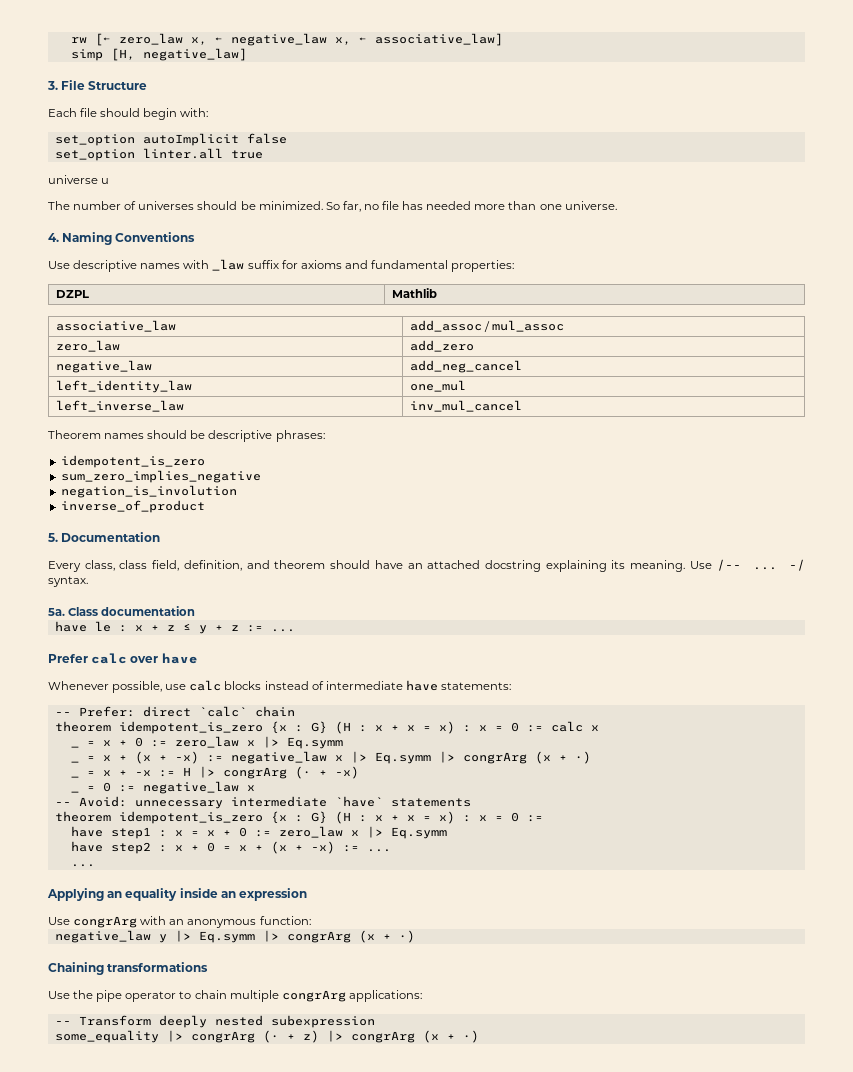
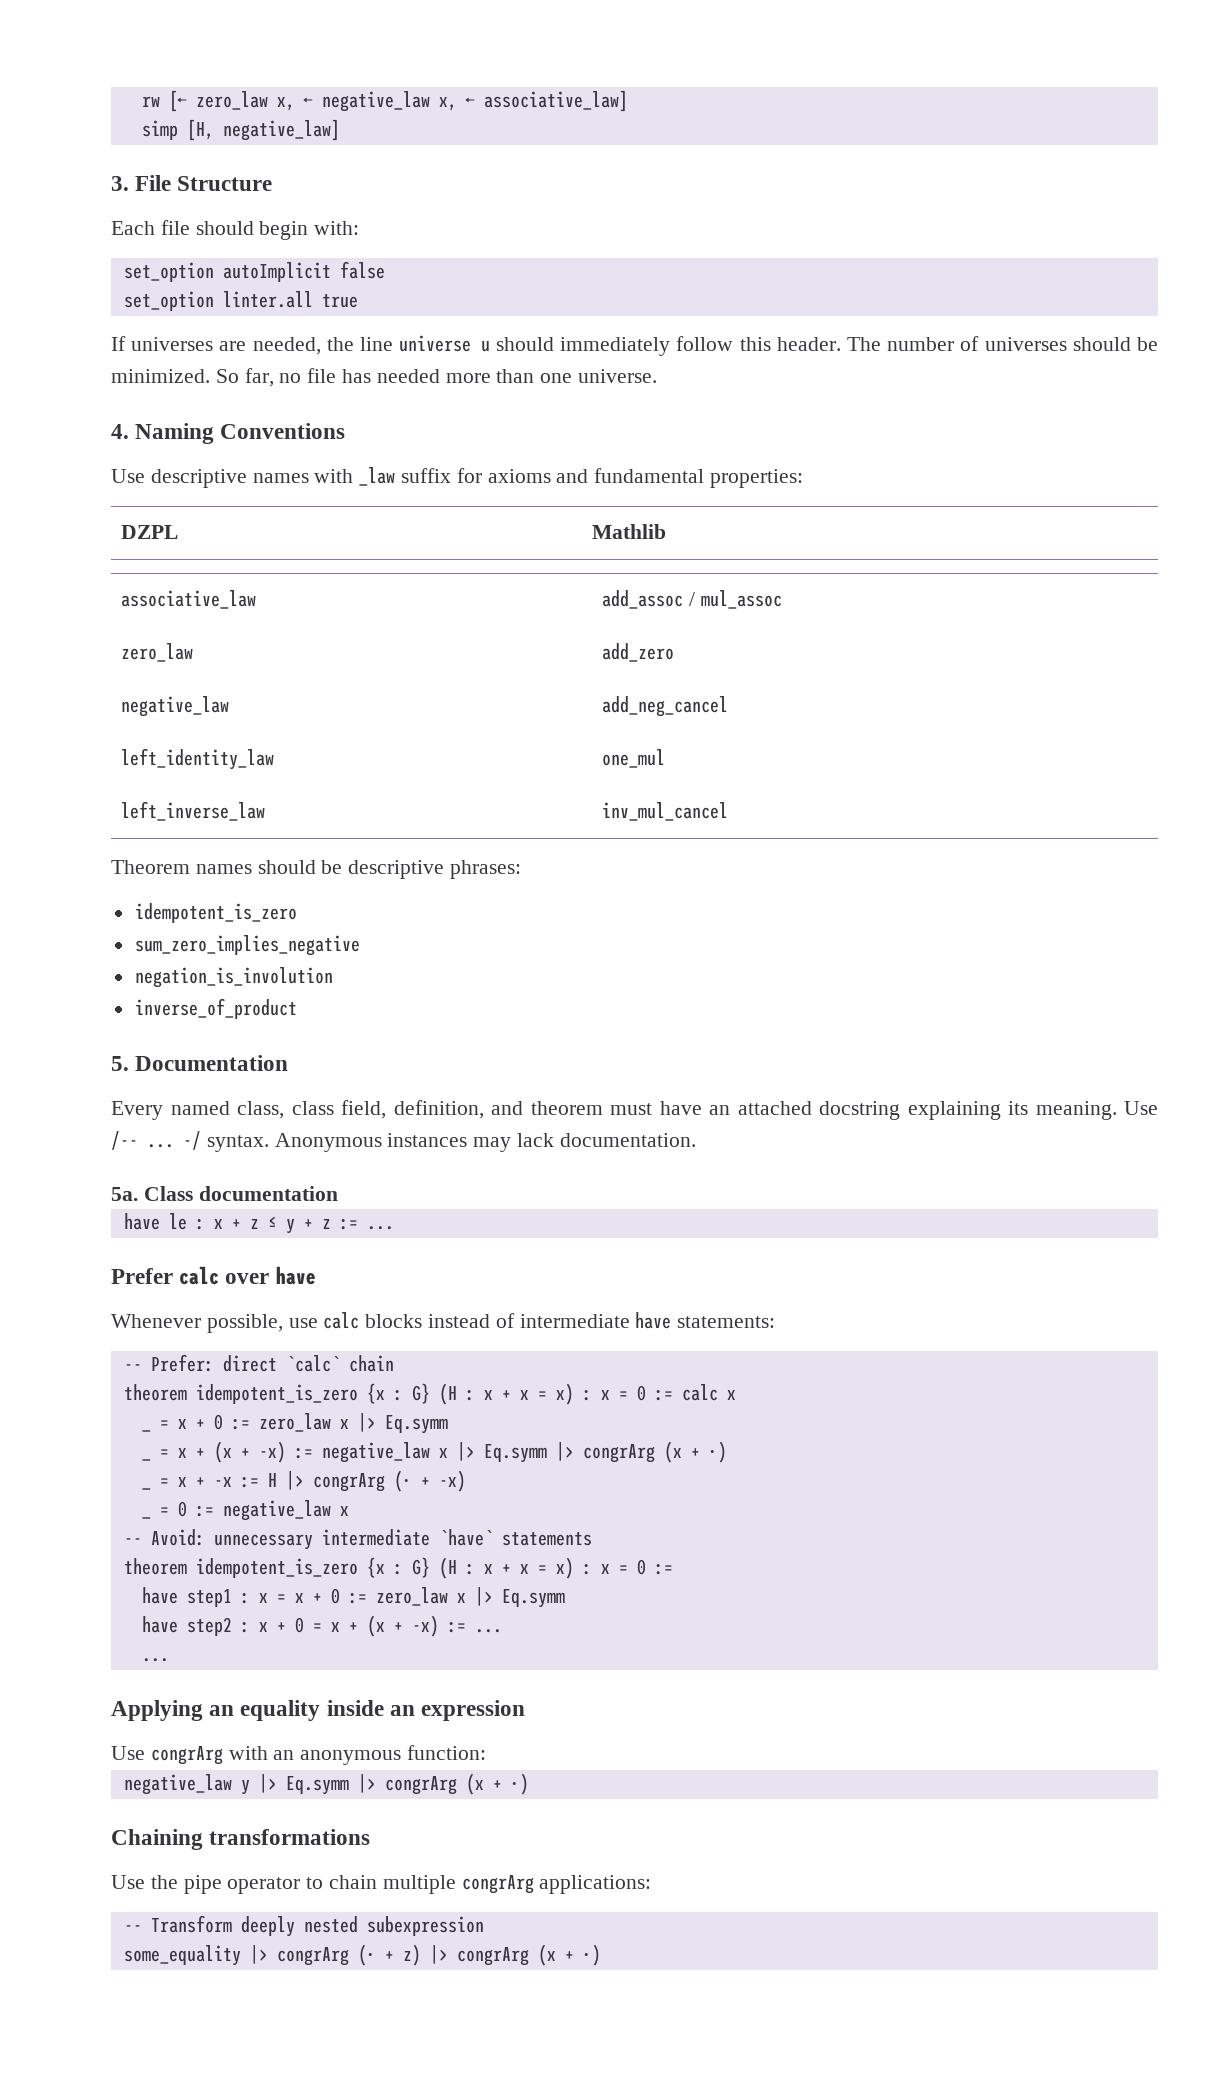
- universe u
- The number of universes should be minimized.
+ If universes are needed, the line universe u should immediately follow this header. The number of universes should be minimized.
- Every class, class field, definition, and theorem should have an attached docstring explaining its meaning.
+ Every named class, class field, definition, and theorem must have an attached docstring explaining its meaning.
+ Anonymous instances may lack documentation.

